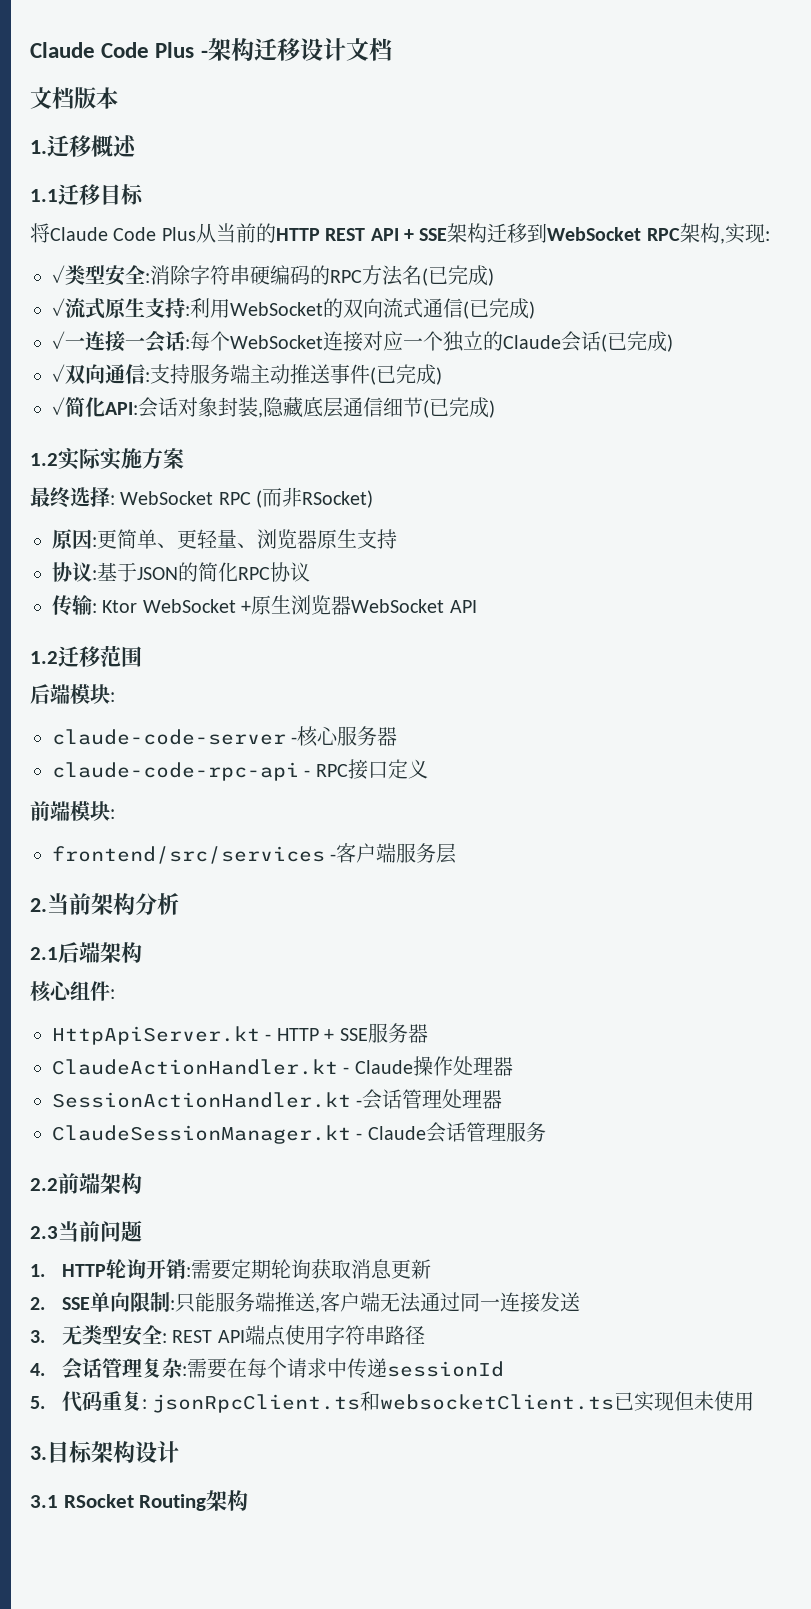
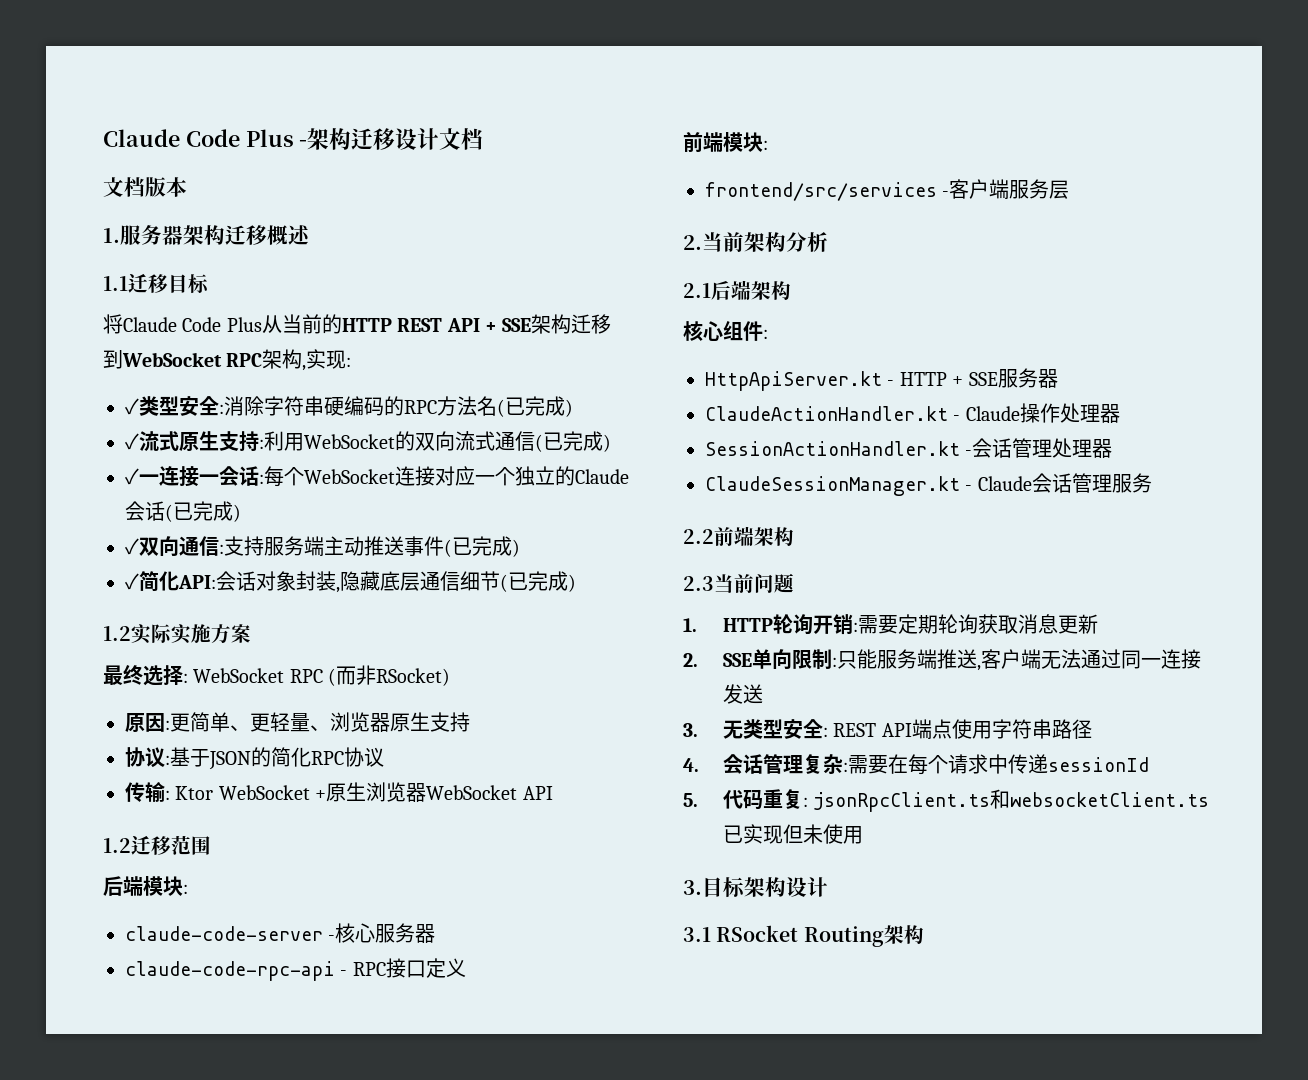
- 1.迁移概述
+ 1.服务器架构迁移概述

